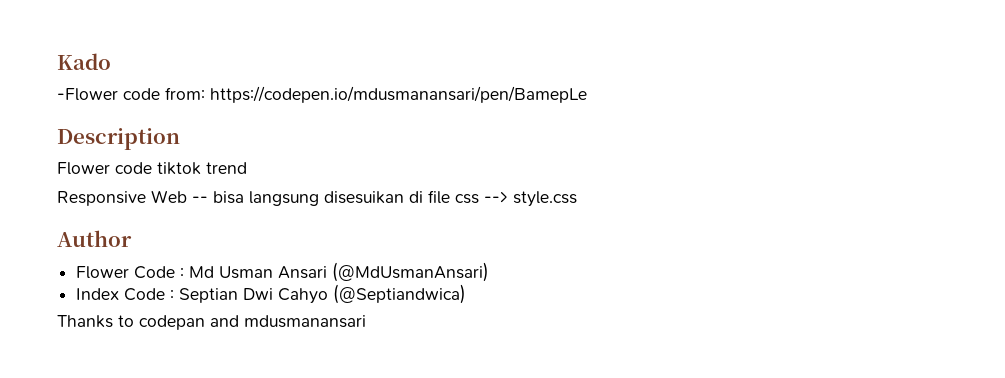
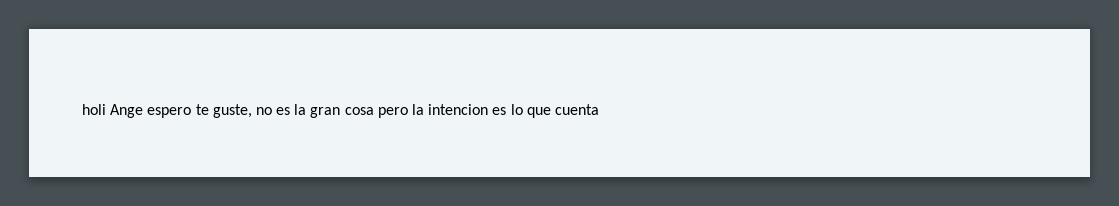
- Kado
- -Flower code from: https://codepen.io/mdusmanansari/pen/BamepLe
- Description
- Flower code tiktok trend
- Responsive Web -- bisa langsung disesuikan di file css --> style.css
- Author
- Flower Code : Md Usman Ansari (@MdUsmanAnsari)
- Index Code : Septian Dwi Cahyo (@Septiandwica)
- Thanks to codepan and mdusmanansari
+ holi Ange espero te guste, no es la gran cosa pero la intencion es lo que cuenta

